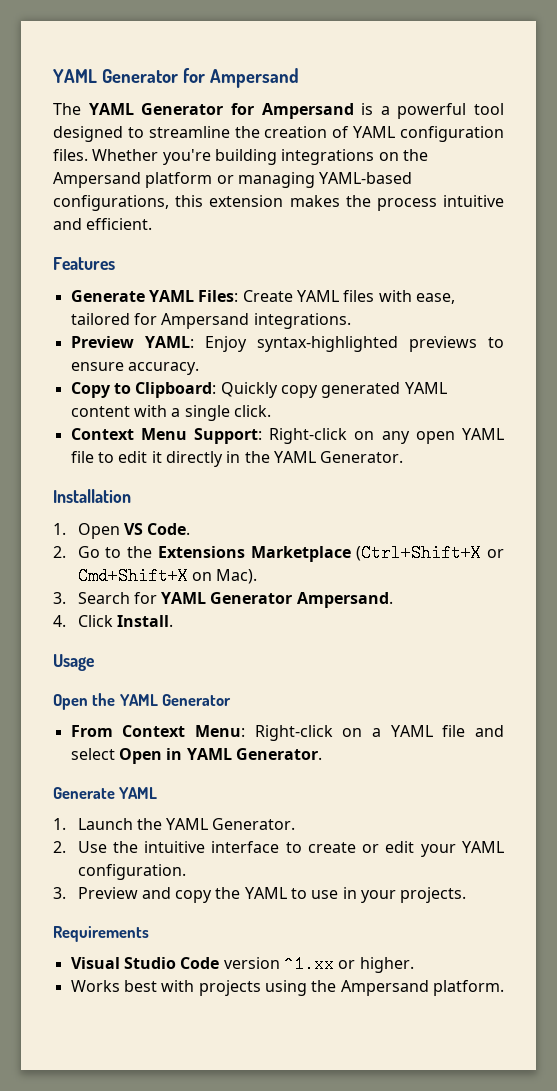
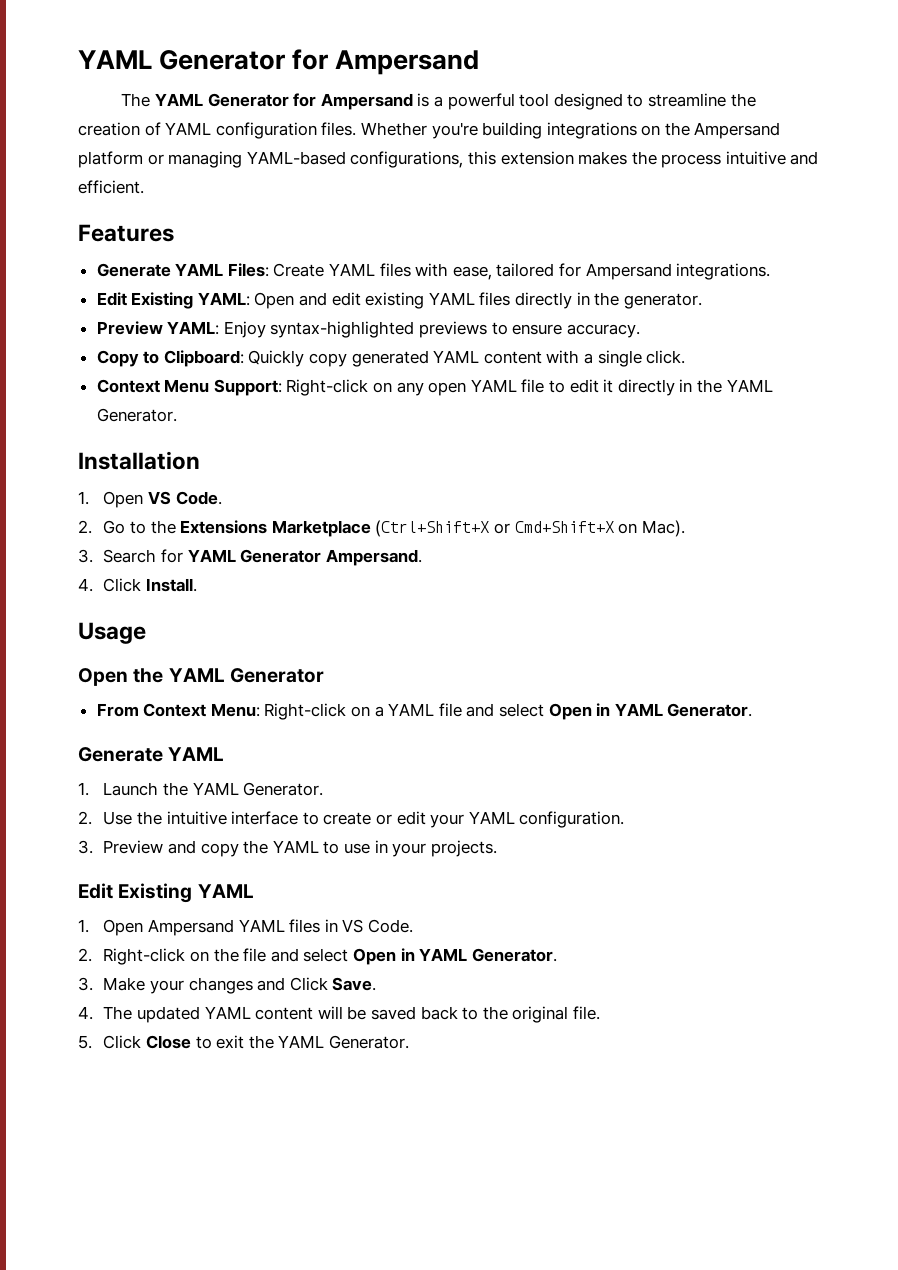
+ Edit Existing YAML: Open and edit existing YAML files directly in the generator.
- Requirements
- Visual Studio Code version ^1.xx or higher.
- Works best with projects using the Ampersand platform.
+ Edit Existing YAML
+ 1. Open Ampersand YAML files in VS Code.
+ 2. Right-click on the file and select Open in YAML Generator.
+ 3. Make your changes and Click Save.
+ 4. The updated YAML content will be saved back to the original file.
+ 5. Click Close to exit the YAML Generator.

